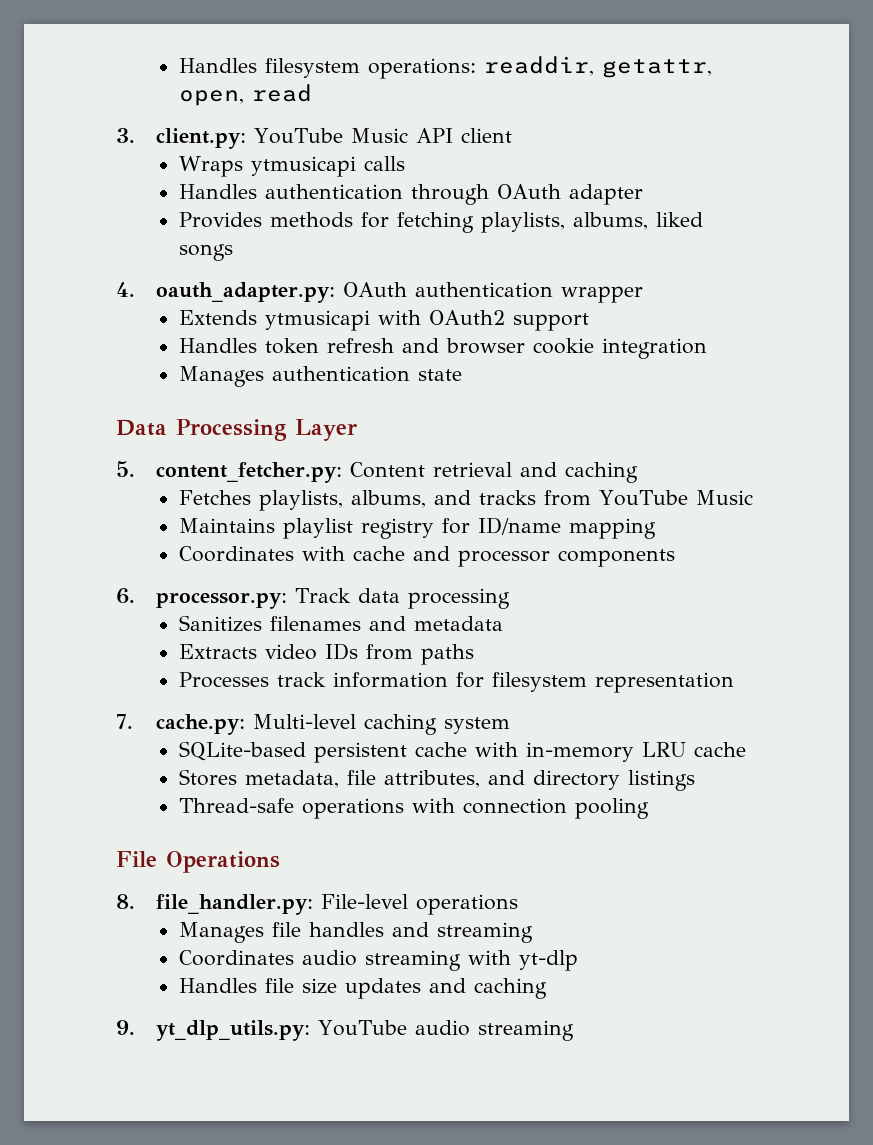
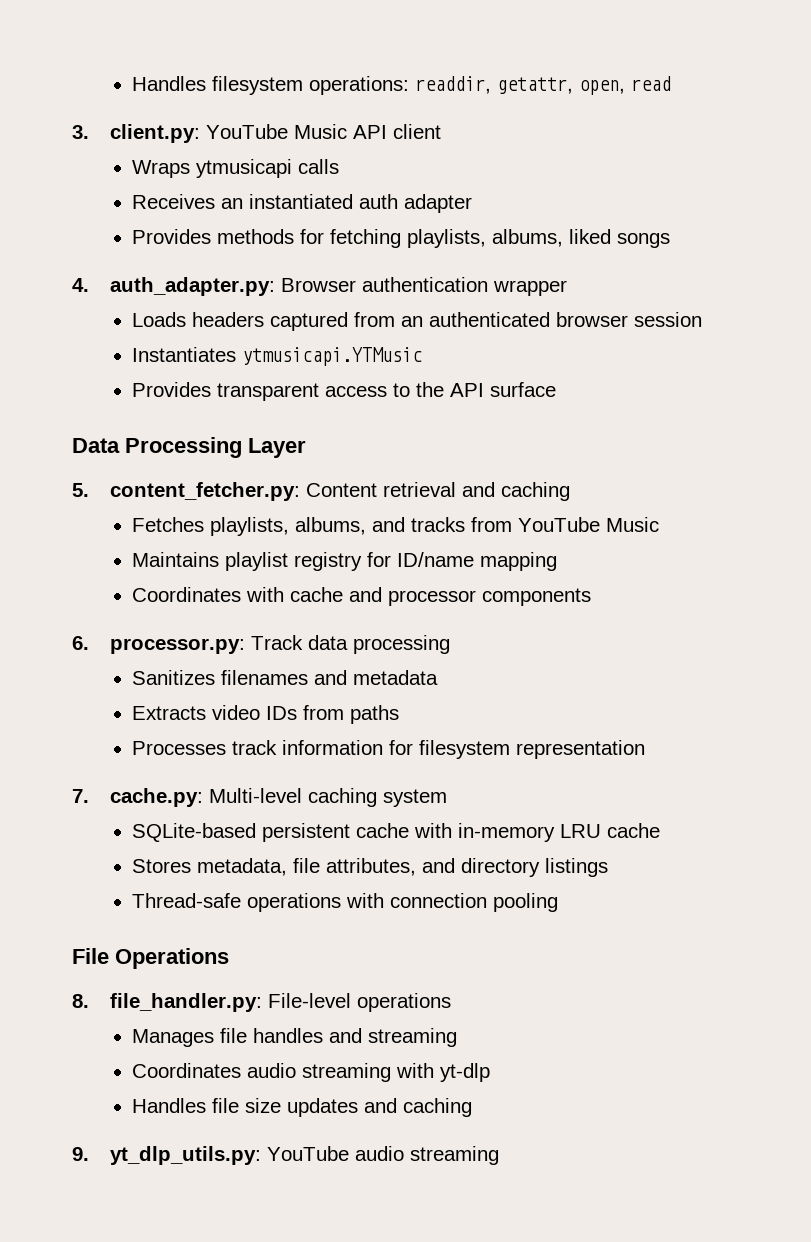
- Handles authentication through OAuth adapter
+ Receives an instantiated auth adapter
- 4. oauth_adapter.py: OAuth authentication wrapper
+ 4. auth_adapter.py: Browser authentication wrapper
- Extends ytmusicapi with OAuth2 support
- Handles token refresh and browser cookie integration
- Manages authentication state
+ Loads headers captured from an authenticated browser session
+ Instantiates ytmusicapi.YTMusic
+ Provides transparent access to the API surface

